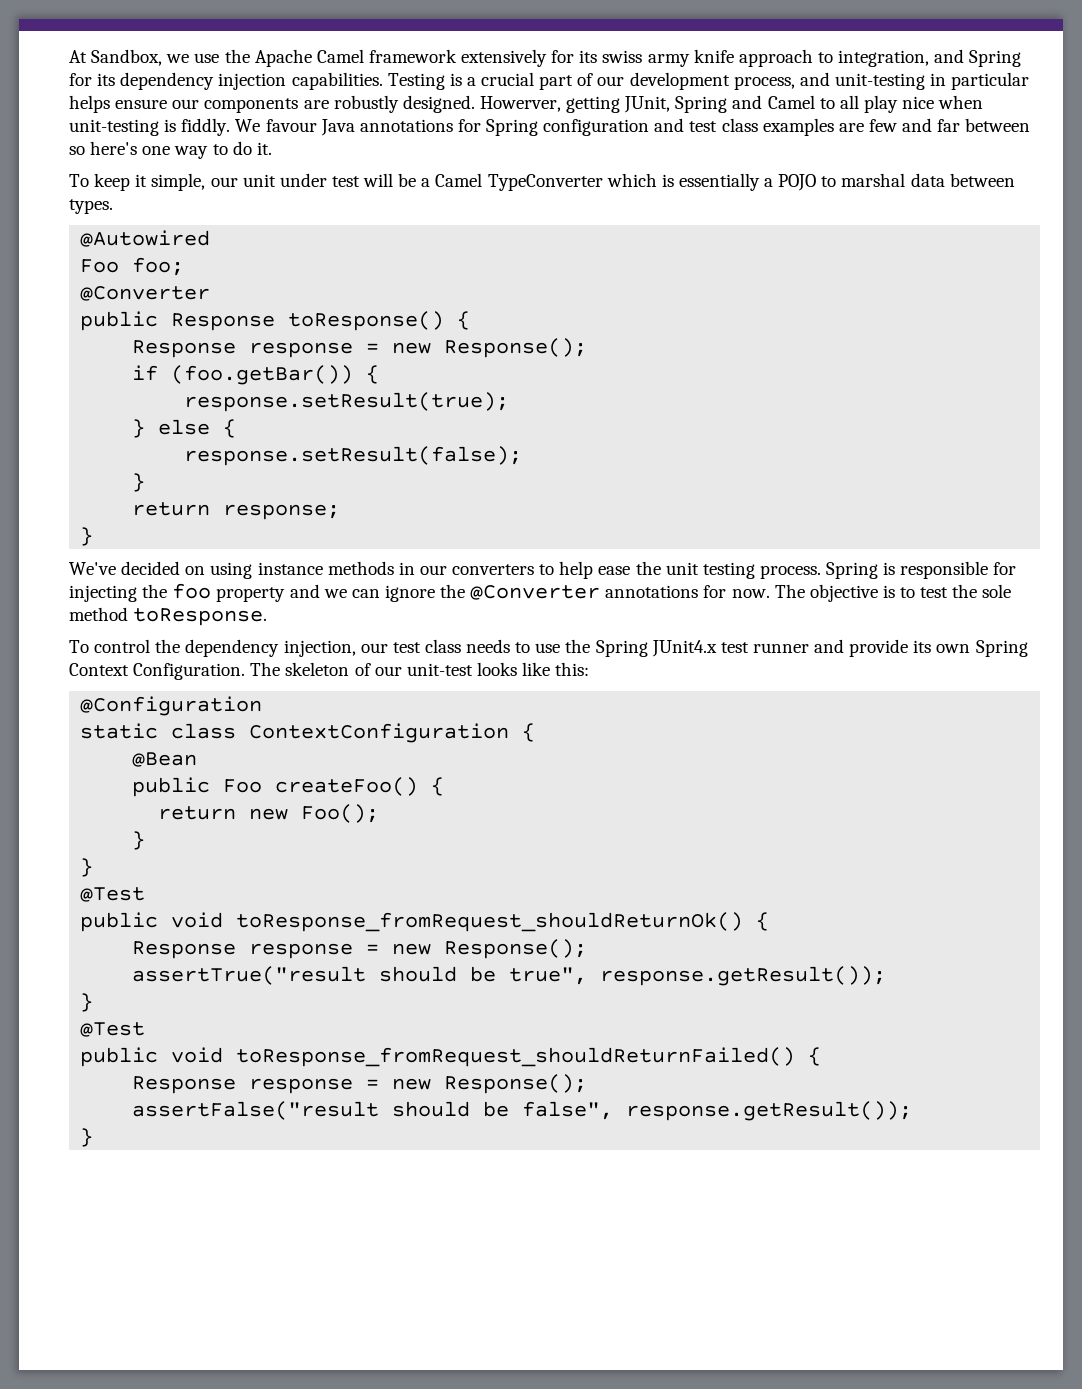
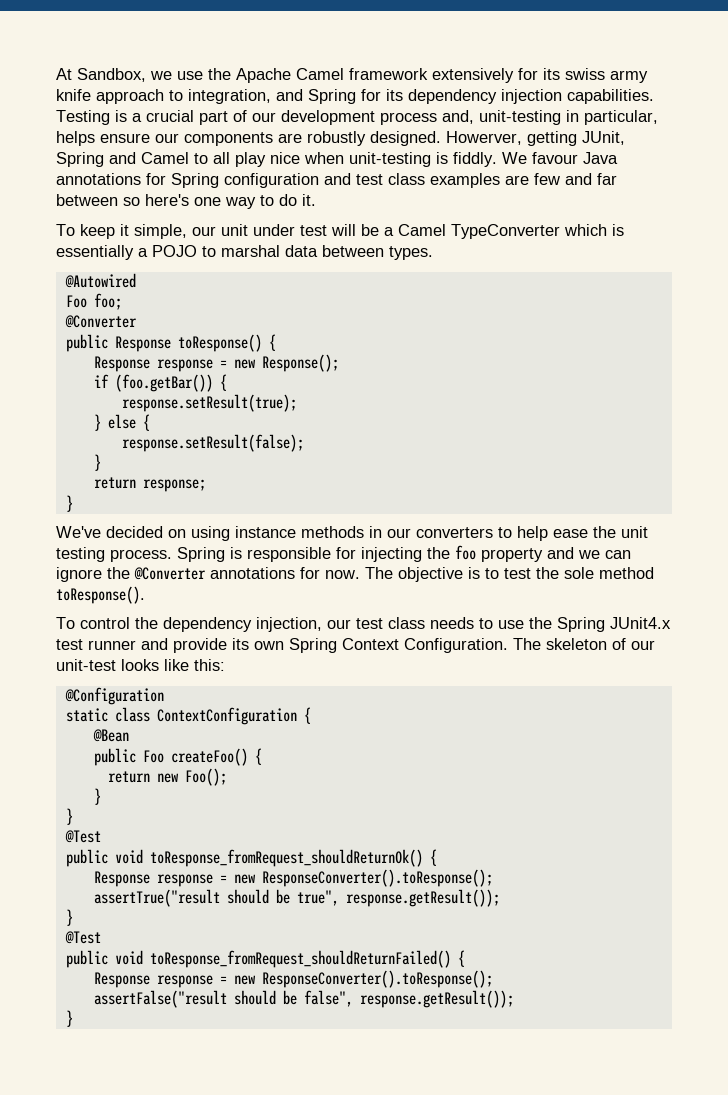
- Testing is a crucial part of our development process, and unit-testing in particular helps ensure our components are robustly designed.
+ Testing is a crucial part of our development process and, unit-testing in particular, helps ensure our components are robustly designed.
- The objective is to test the sole method toResponse.
+ The objective is to test the sole method toResponse().
  public void toResponse_fromRequest_shouldReturnOk() {
- Response response = new Response();
+ Response response = new ResponseConverter().toResponse();
  public void toResponse_fromRequest_shouldReturnFailed() {
- Response response = new Response();
+ Response response = new ResponseConverter().toResponse();

